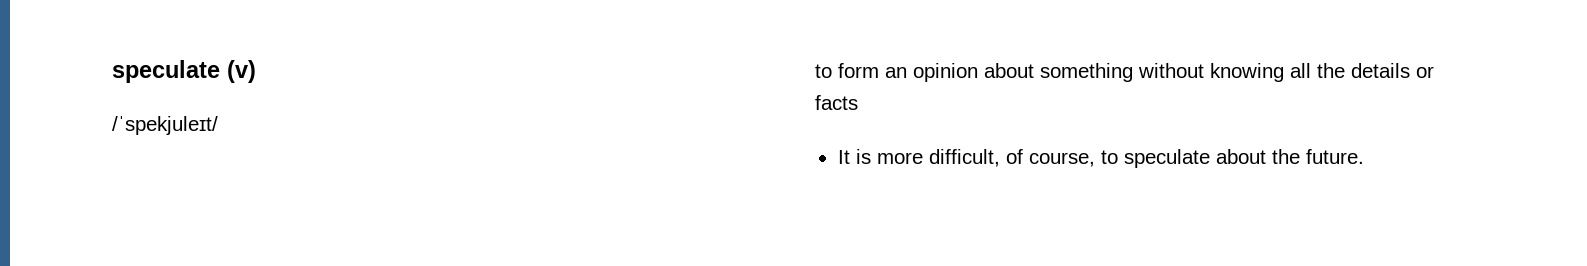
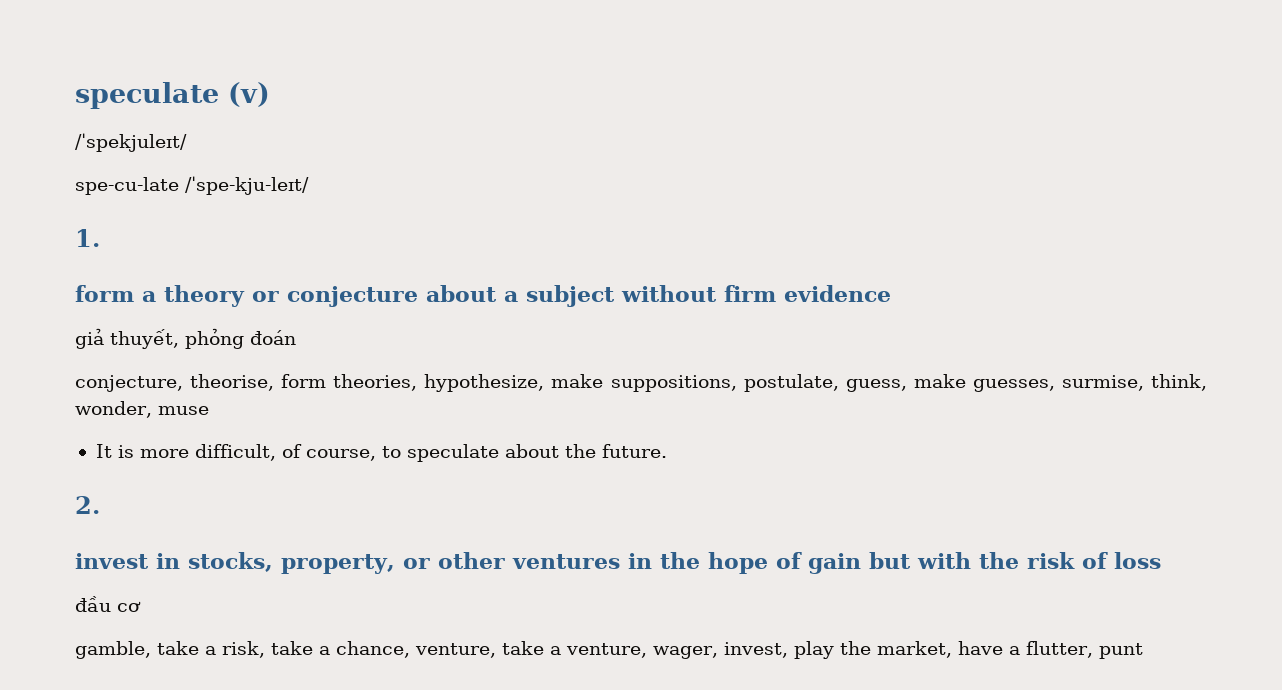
- to form an opinion about something without knowing all the details or facts
+ spe-cu-late /ˈspe-kju-leɪt/
+ 1.
+ form a theory or conjecture about a subject without firm evidence
+ giả thuyết, phỏng đoán
+ conjecture, theorise, form theories, hypothesize, make suppositions, postulate, guess, make guesses, surmise, think, wonder, muse
+ 2.
+ invest in stocks, property, or other ventures in the hope of gain but with the risk of loss
+ đầu cơ
+ gamble, take a risk, take a chance, venture, take a venture, wager, invest, play the market, have a flutter, punt

